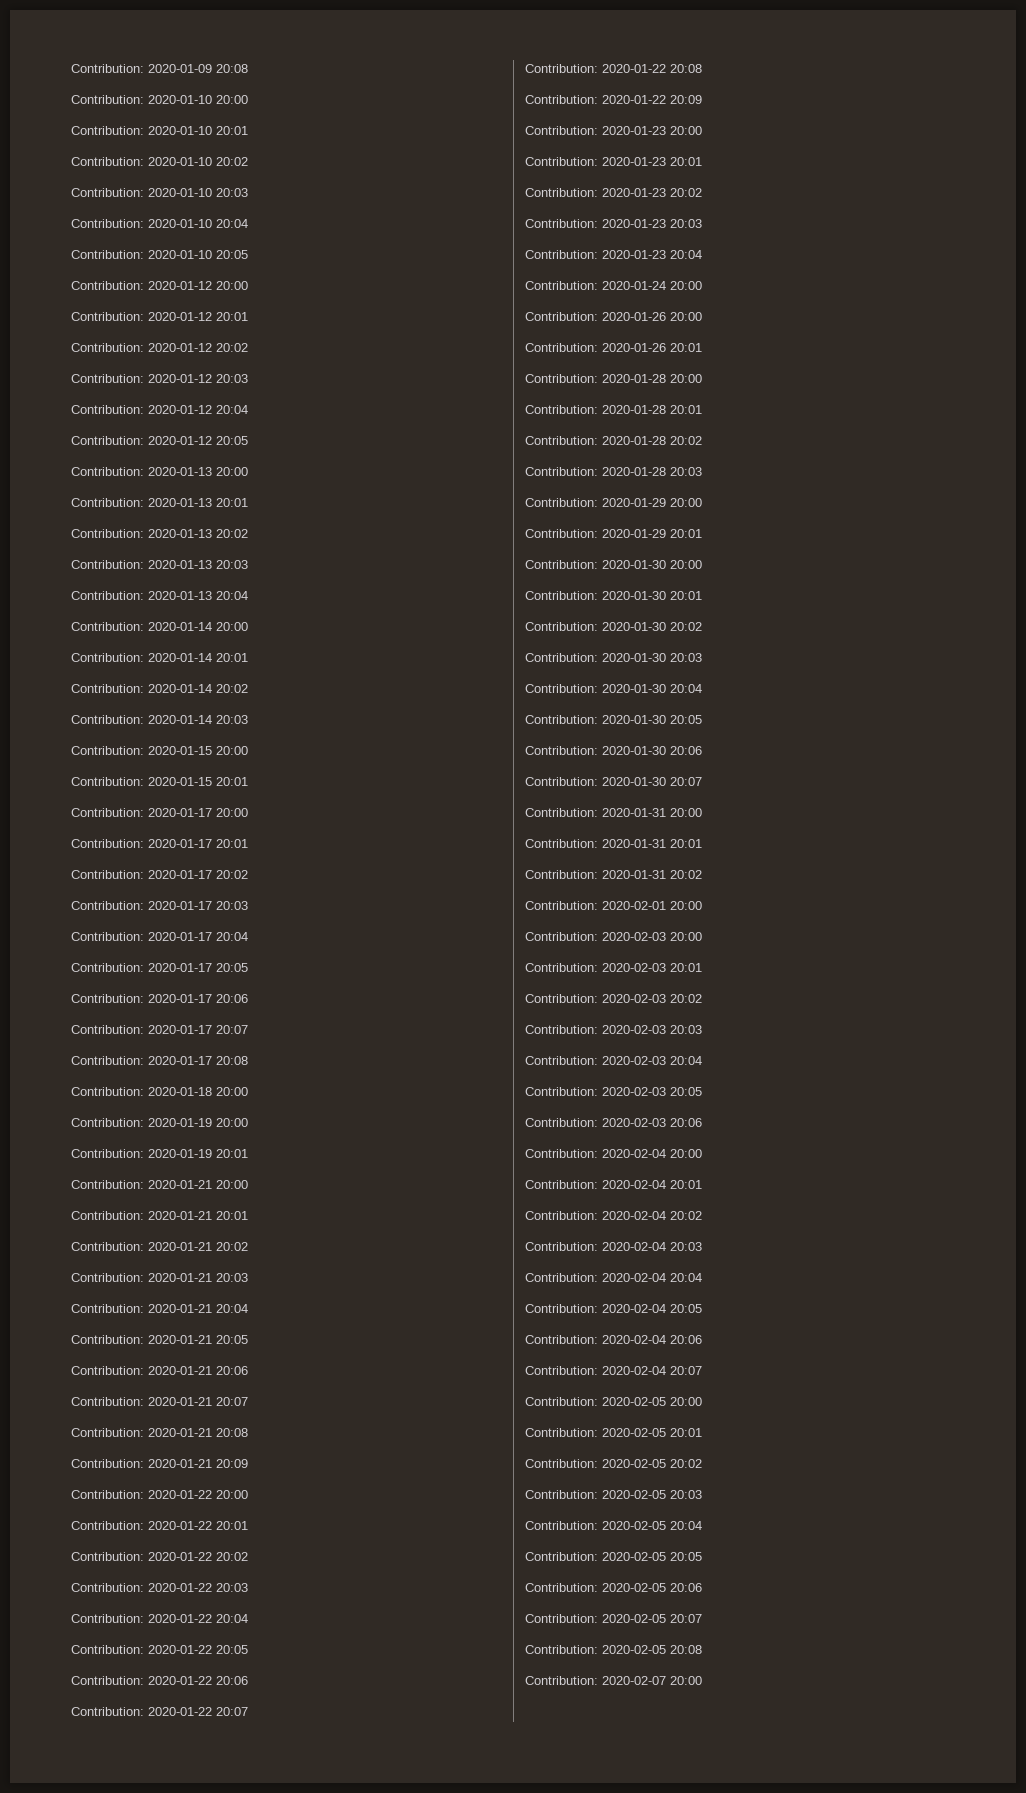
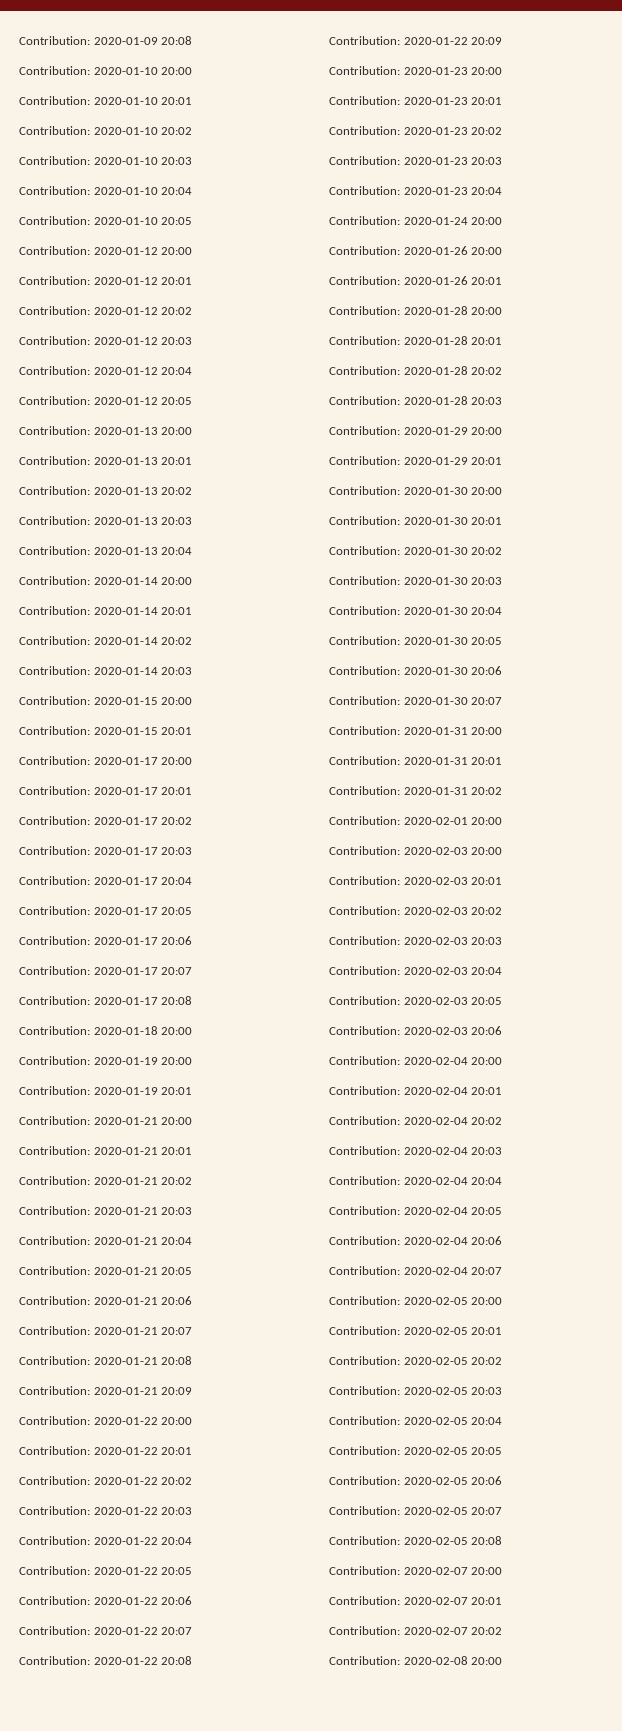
+ Contribution: 2020-02-07 20:01
+ Contribution: 2020-02-07 20:02
+ Contribution: 2020-02-08 20:00

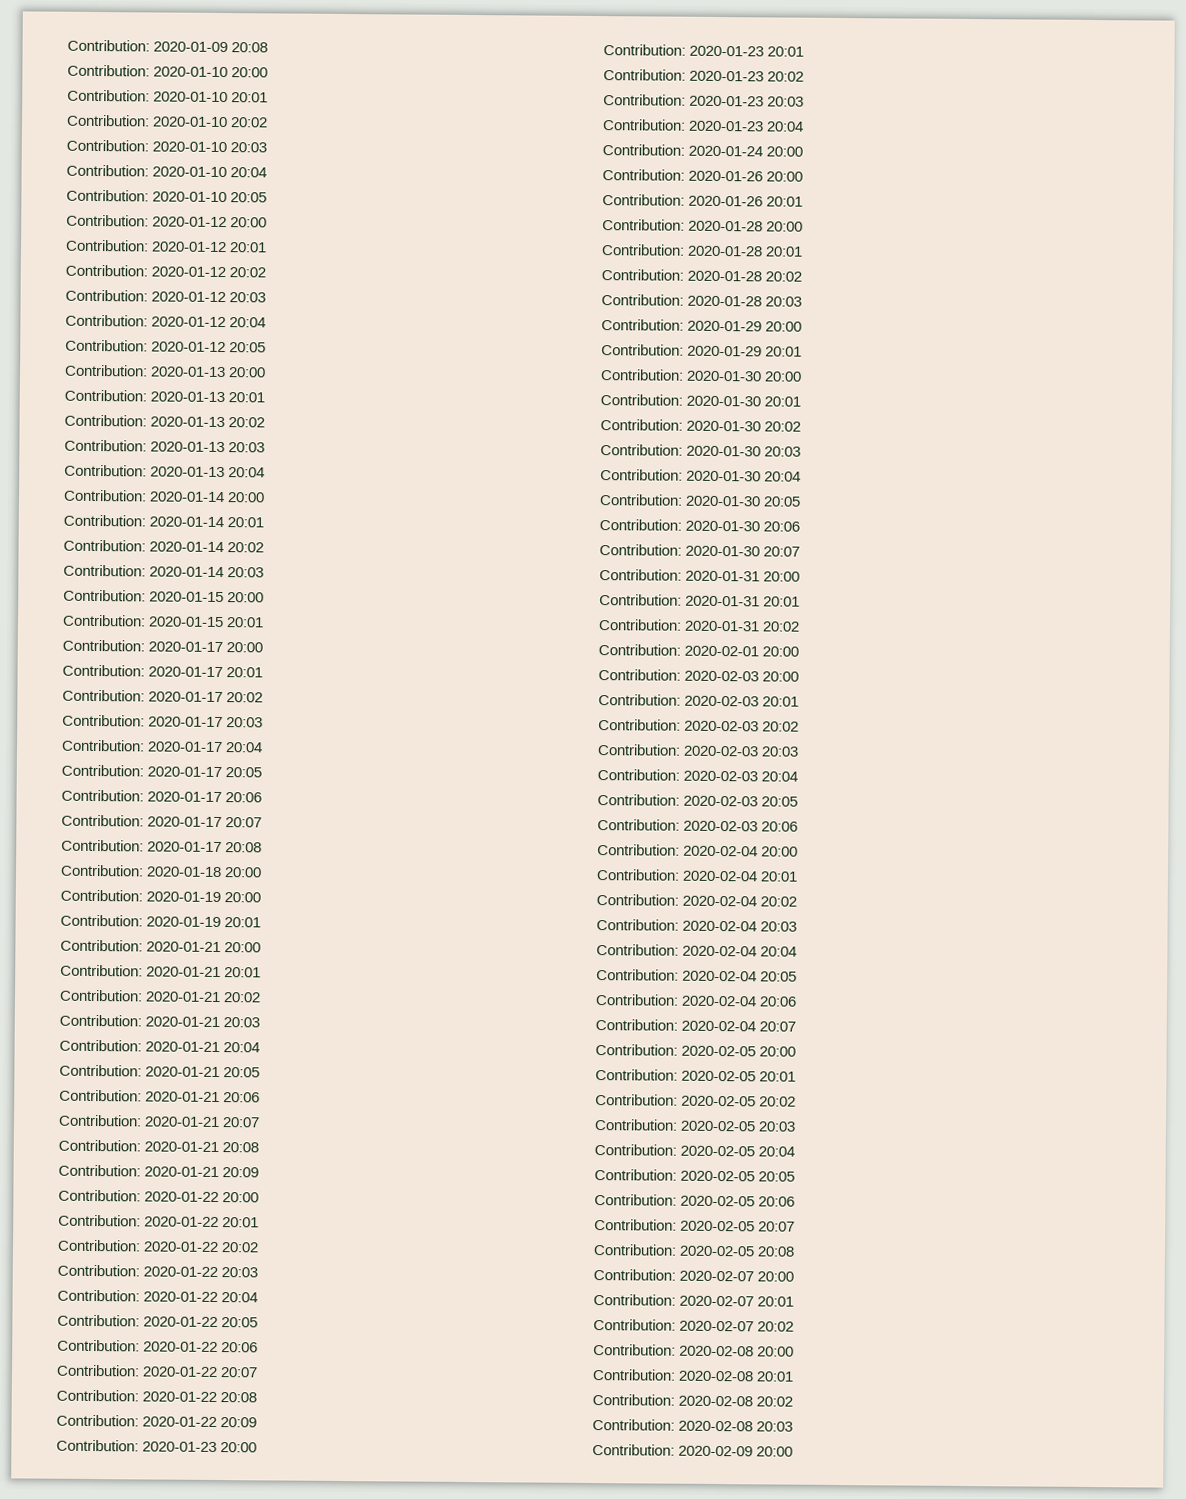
+ Contribution: 2020-02-08 20:01
+ Contribution: 2020-02-08 20:02
+ Contribution: 2020-02-08 20:03
+ Contribution: 2020-02-09 20:00

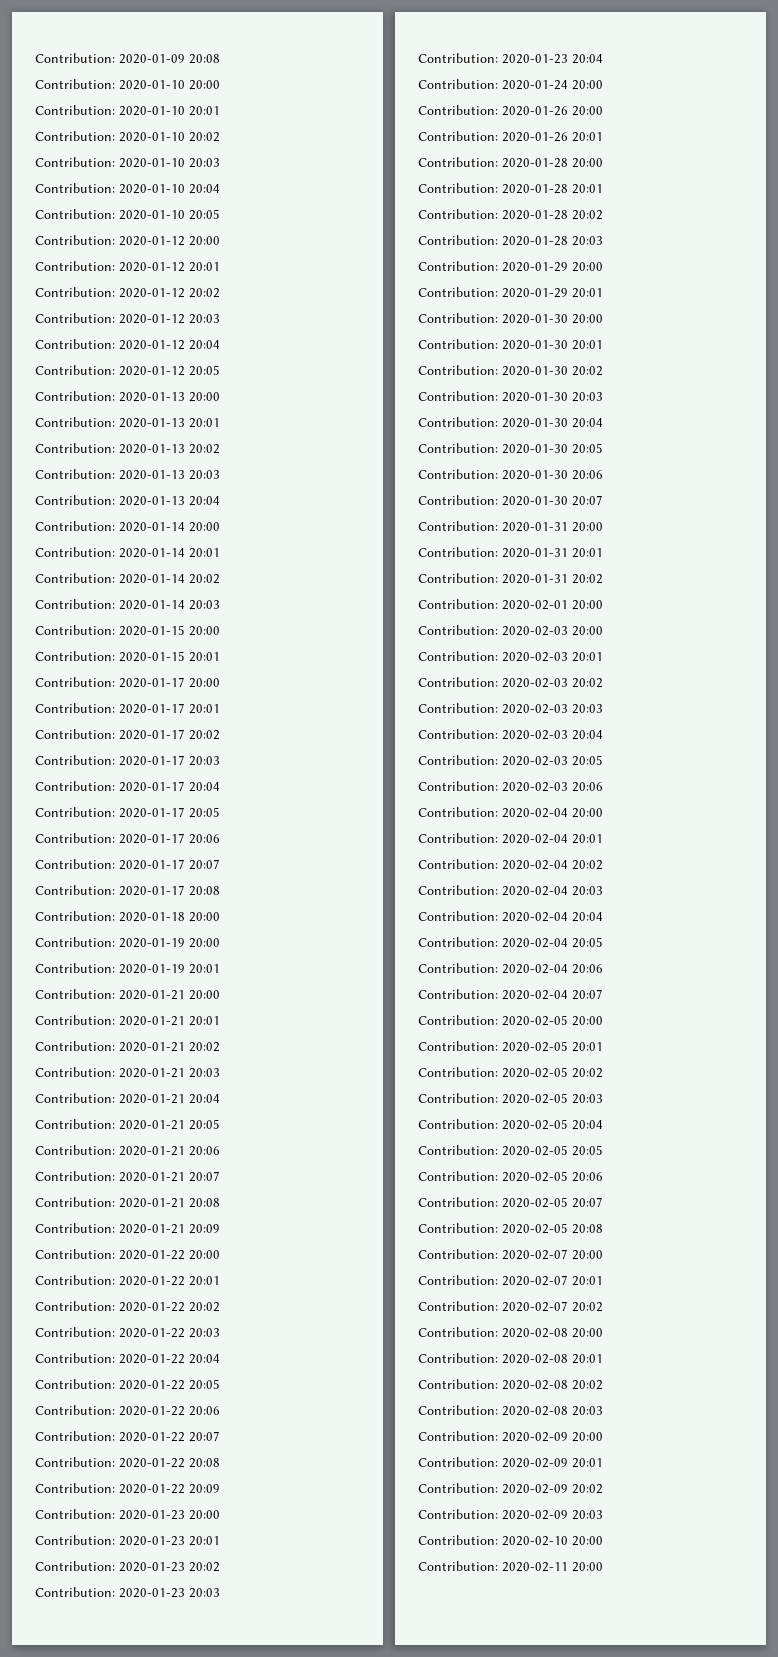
+ Contribution: 2020-02-09 20:01
+ Contribution: 2020-02-09 20:02
+ Contribution: 2020-02-09 20:03
+ Contribution: 2020-02-10 20:00
+ Contribution: 2020-02-11 20:00

